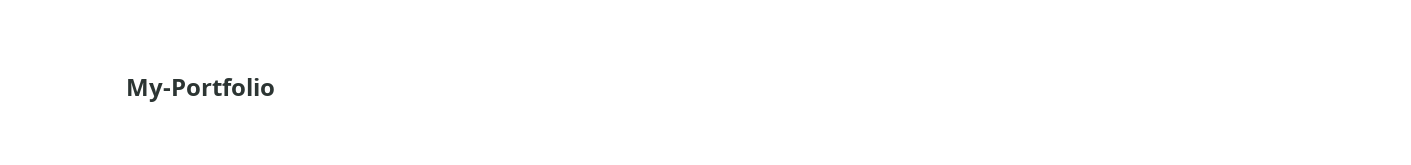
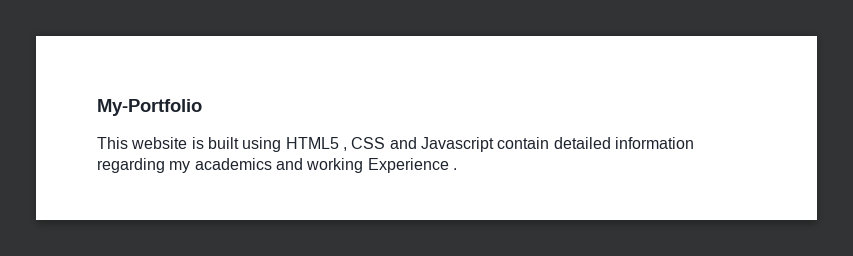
+ This website is built using HTML5 , CSS and Javascript contain detailed information regarding my academics and working Experience .

